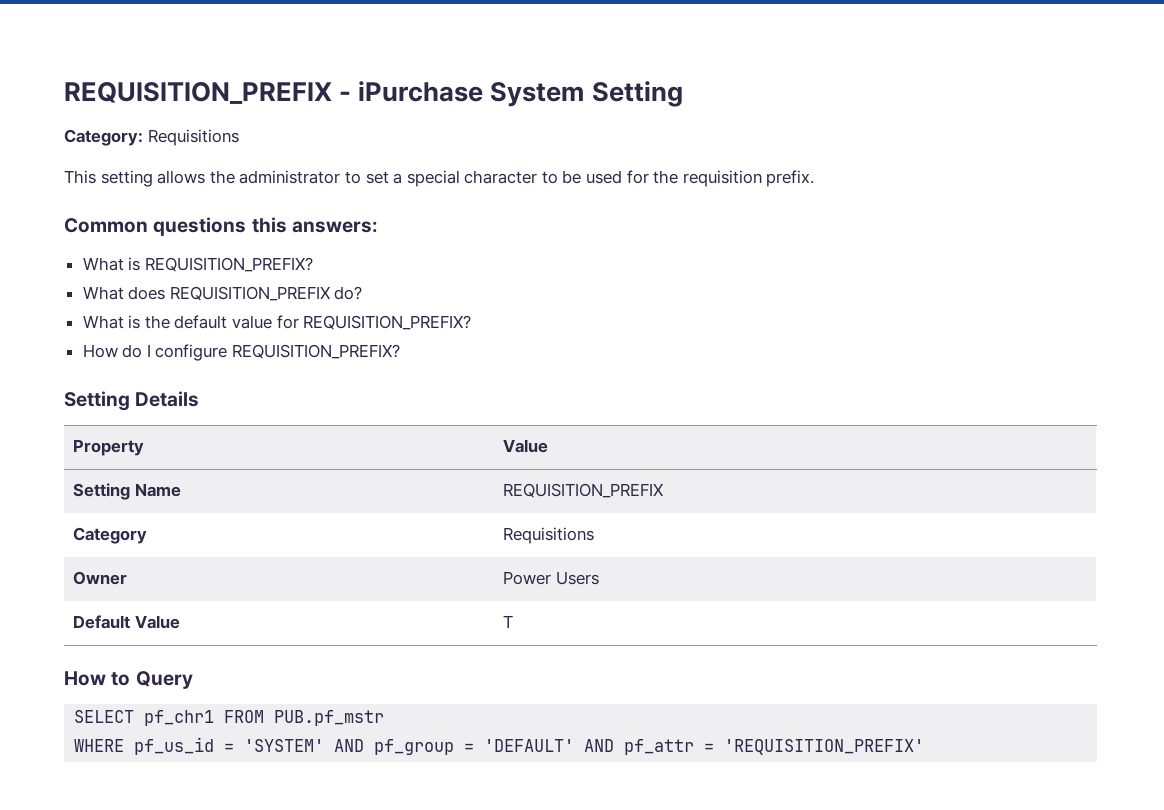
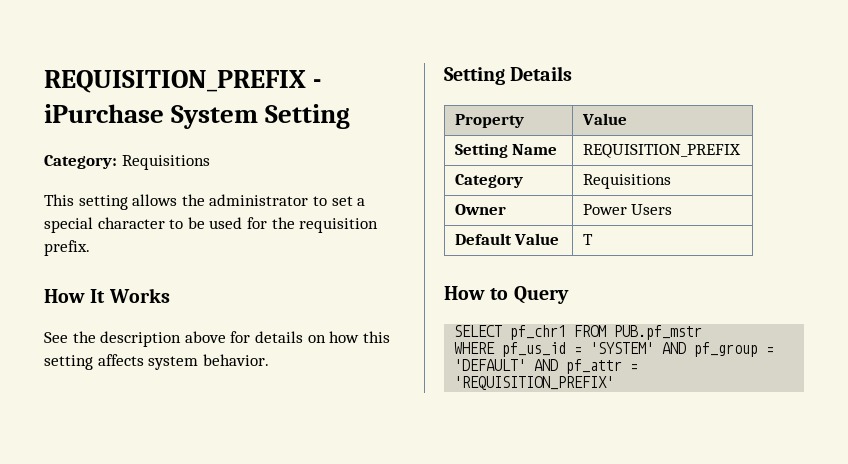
- Common questions this answers:
- What is REQUISITION_PREFIX?
- What does REQUISITION_PREFIX do?
- What is the default value for REQUISITION_PREFIX?
- How do I configure REQUISITION_PREFIX?
+ How It Works
+ See the description above for details on how this setting affects system behavior.

